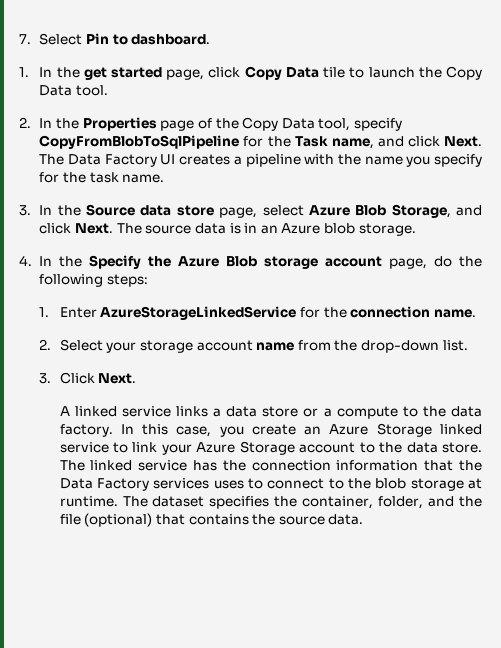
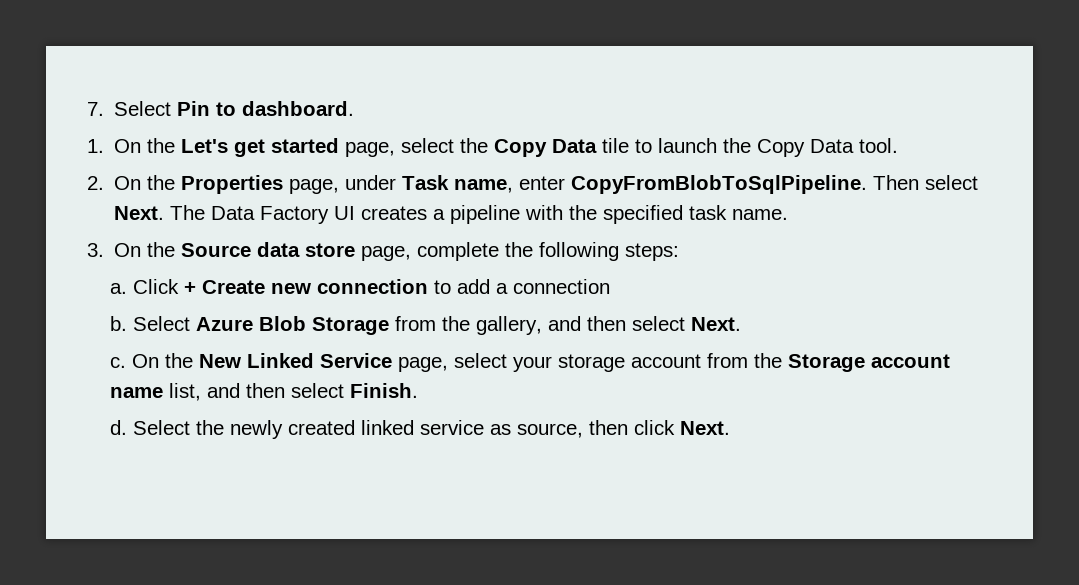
- 1. In the get started page, click Copy Data tile to launch the Copy Data tool.
+ 1. On the Let's get started page, select the Copy Data tile to launch the Copy Data tool.
- 2. In the Properties page of the Copy Data tool, specify CopyFromBlobToSqlPipeline for the Task name, and click Next.
+ 2. On the Properties page, under Task name, enter CopyFromBlobToSqlPipeline. Then select Next.
- The Data Factory UI creates a pipeline with the name you specify for the task name.
+ The Data Factory UI creates a pipeline with the specified task name.
- 3. In the Source data store page, select Azure Blob Storage, and click Next. The source data is in an Azure blob storage.
- 4. In the Specify the Azure Blob storage account page, do the following steps:
- 1. Enter AzureStorageLinkedService for the connection name.
- 2. Select your storage account name from the drop-down list.
- 3. Click Next.
- A linked service links a data store or a compute to the data factory. In this case, you create an Azure Storage linked service to link your Azure Storage account to the data store. The linked service has the connection information that the Data Factory services uses to connect to the blob storage at runtime. The dataset specifies the container, folder, and the file (optional) that contains the source data.
+ 3. On the Source data store page, complete the following steps:
+ a. Click + Create new connection to add a connection
+ b. Select Azure Blob Storage from the gallery, and then select Next.
+ c. On the New Linked Service page, select your storage account from the Storage account name list, and then select Finish.
+ d. Select the newly created linked service as source, then click Next.

